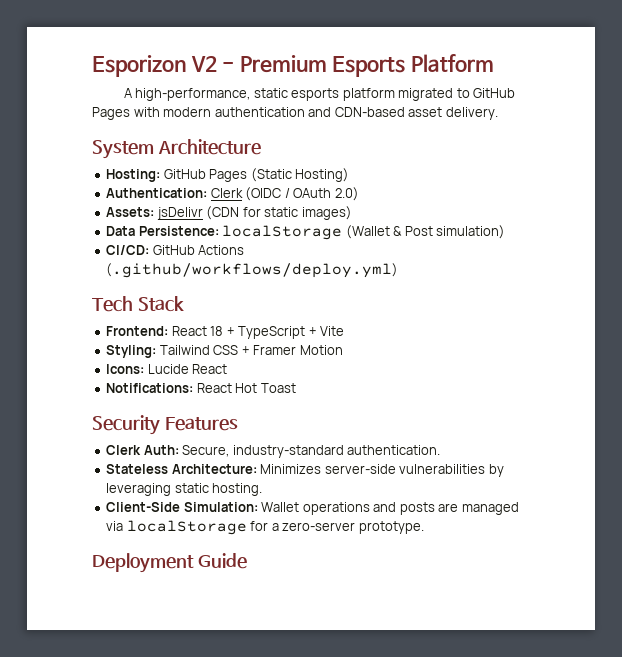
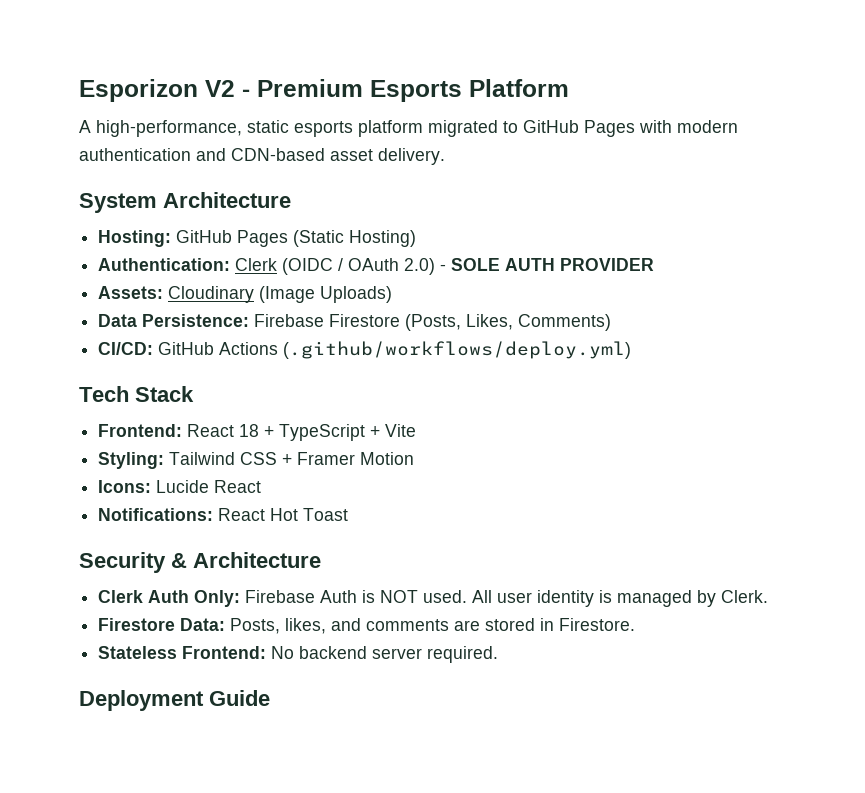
- Authentication: Clerk (OIDC / OAuth 2.0)
- Assets: jsDelivr (CDN for static images)
- Data Persistence: localStorage (Wallet & Post simulation)
+ Authentication: Clerk (OIDC / OAuth 2.0) - SOLE AUTH PROVIDER
+ Assets: Cloudinary (Image Uploads)
+ Data Persistence: Firebase Firestore (Posts, Likes, Comments)
- Security Features
- Clerk Auth: Secure, industry-standard authentication.
- Stateless Architecture: Minimizes server-side vulnerabilities by leveraging static hosting.
- Client-Side Simulation: Wallet operations and posts are managed via localStorage for a zero-server prototype.
+ Security & Architecture
+ Clerk Auth Only: Firebase Auth is NOT used. All user identity is managed by Clerk.
+ Firestore Data: Posts, likes, and comments are stored in Firestore.
+ Stateless Frontend: No backend server required.

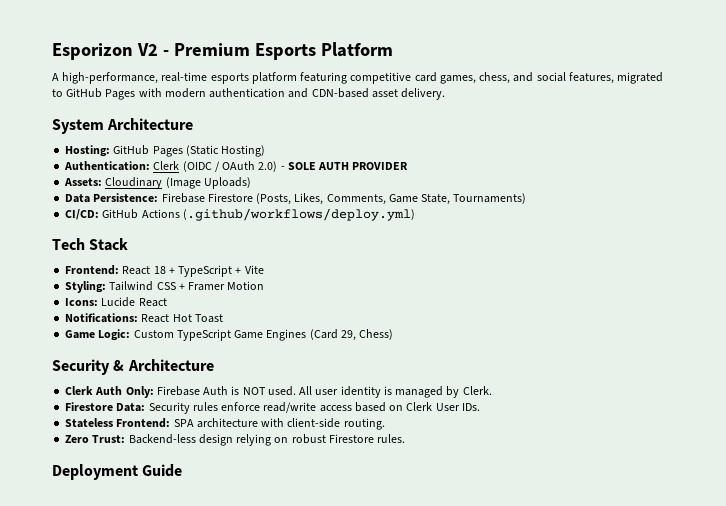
- A high-performance, static esports platform migrated to GitHub Pages with modern authentication and CDN-based asset delivery.
+ A high-performance, real-time esports platform featuring competitive card games, chess, and social features, migrated to GitHub Pages with modern authentication and CDN-based asset delivery.
- Data Persistence: Firebase Firestore (Posts, Likes, Comments)
+ Data Persistence: Firebase Firestore (Posts, Likes, Comments, Game State, Tournaments)
+ Game Logic: Custom TypeScript Game Engines (Card 29, Chess)
- Firestore Data: Posts, likes, and comments are stored in Firestore.
- Stateless Frontend: No backend server required.
+ Firestore Data: Security rules enforce read/write access based on Clerk User IDs.
+ Stateless Frontend: SPA architecture with client-side routing.
+ Zero Trust: Backend-less design relying on robust Firestore rules.

